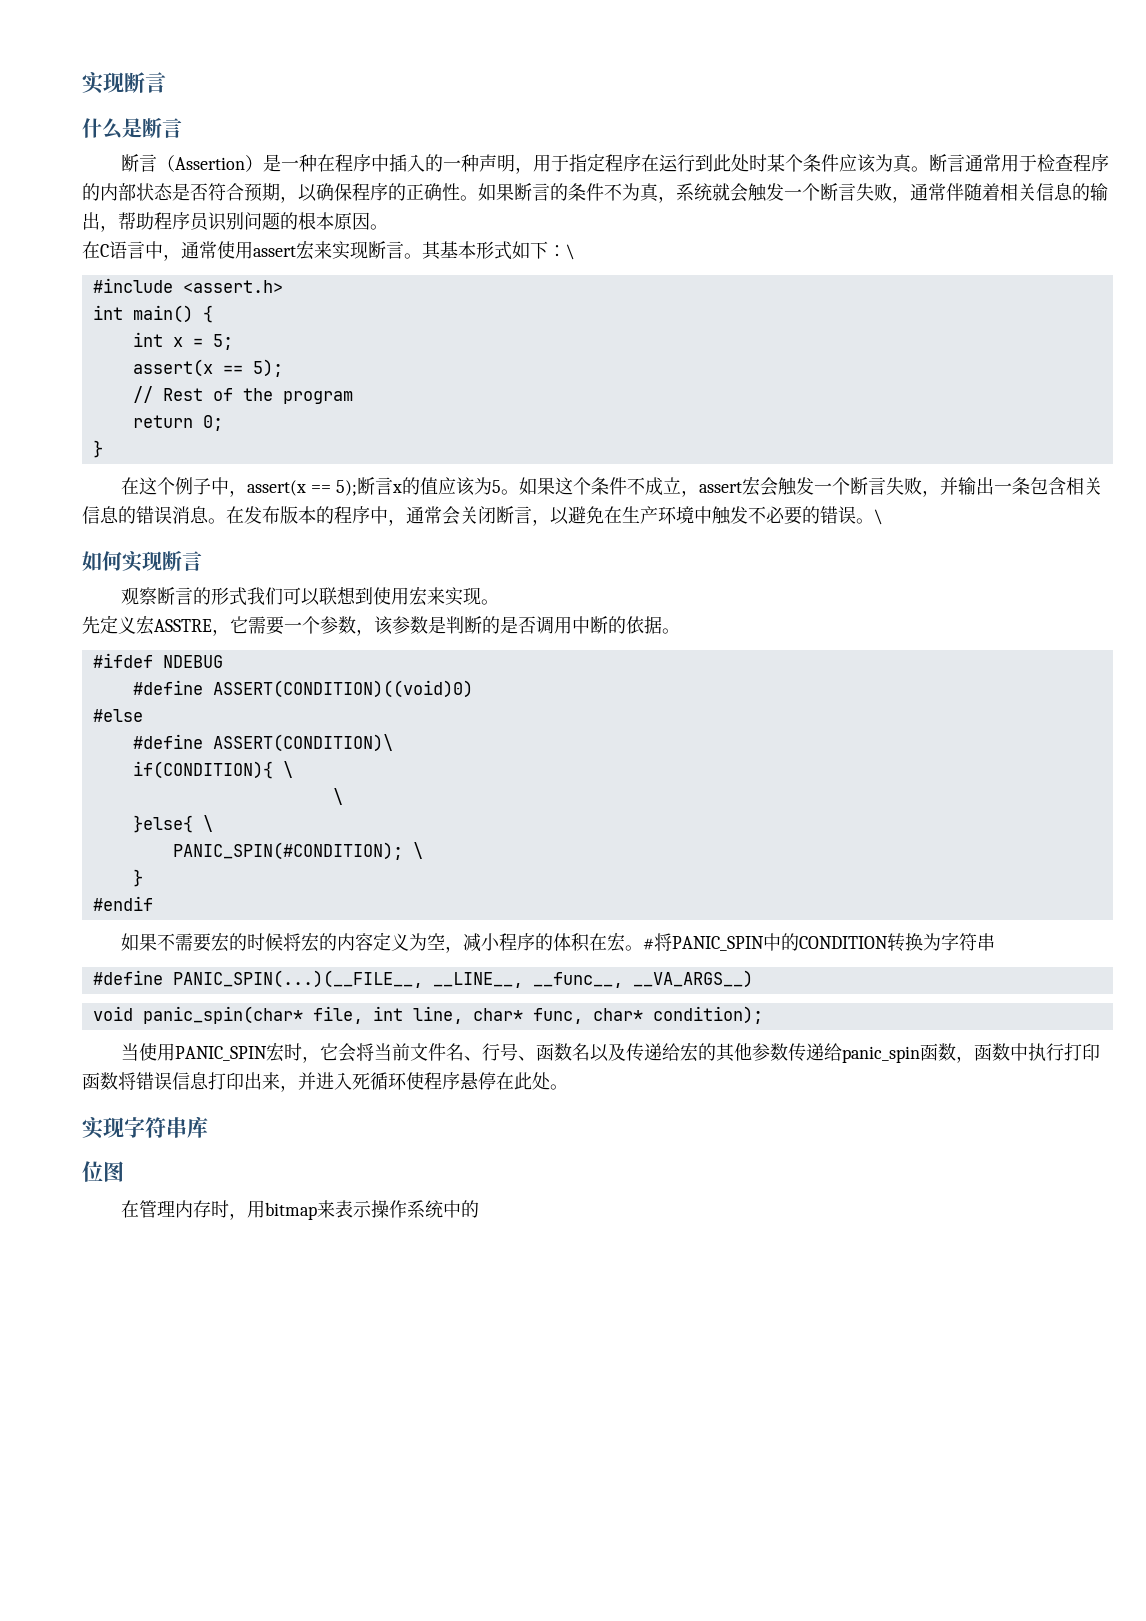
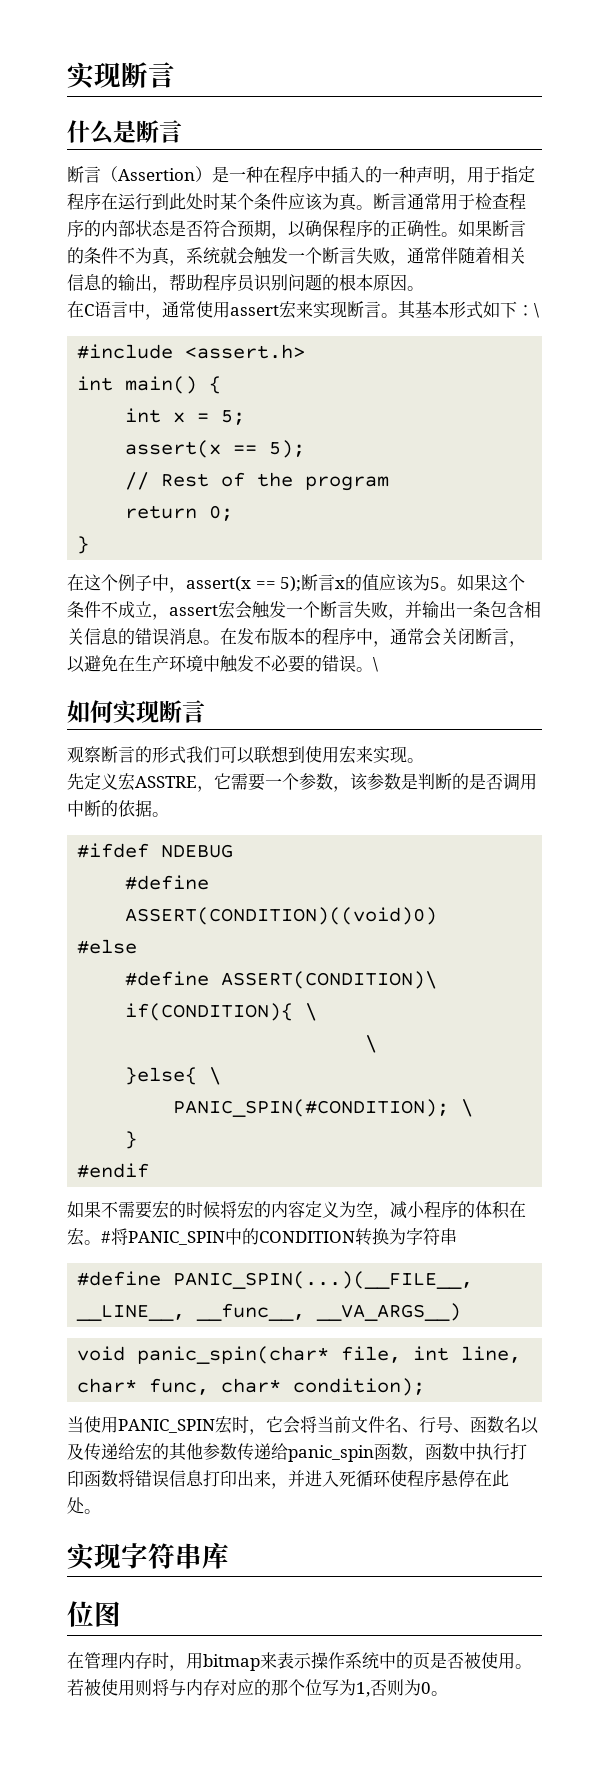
- 在管理内存时，用bitmap来表示操作系统中的
+ 在管理内存时，用bitmap来表示操作系统中的页是否被使用。若被使用则将与内存对应的那个位写为1,否则为0。

